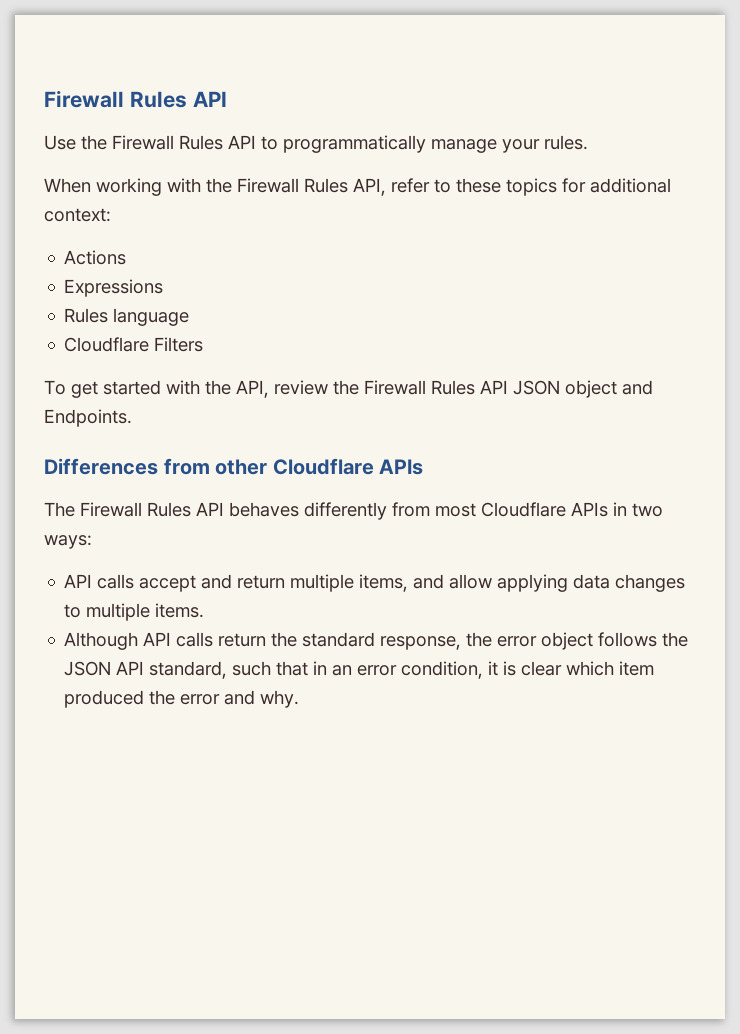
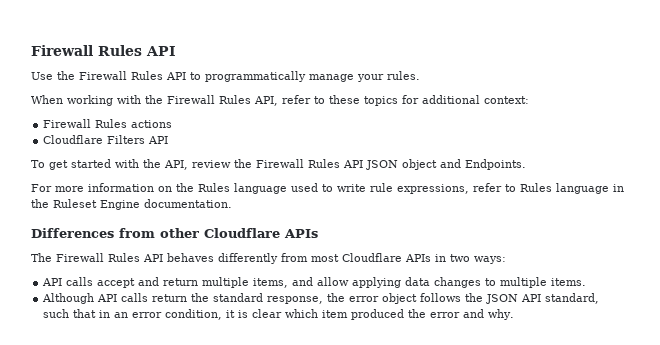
- Actions
- Expressions
- Rules language
+ Firewall Rules actions
- Cloudflare Filters
+ Cloudflare Filters API
+ For more information on the Rules language used to write rule expressions, refer to Rules language in the Ruleset Engine documentation.

